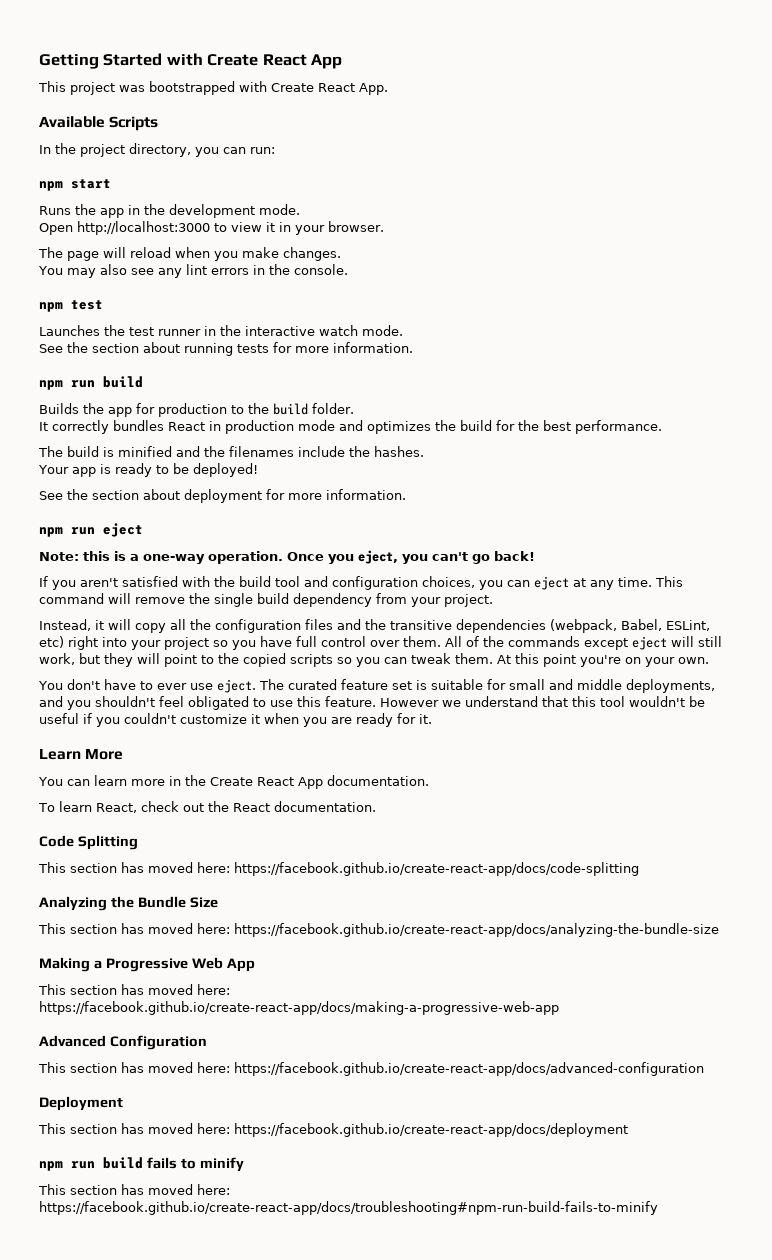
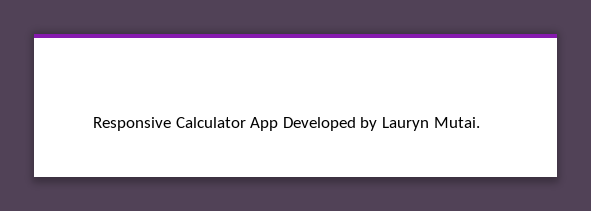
- Getting Started with Create React App
- This project was bootstrapped with Create React App.
- Available Scripts
- In the project directory, you can run:
- npm start
- Runs the app in the development mode.
- Open http://localhost:3000 to view it in your browser.
- The page will reload when you make changes.
- You may also see any lint errors in the console.
- npm test
- Launches the test runner in the interactive watch mode.
- See the section about running tests for more information.
- npm run build
- Builds the app for production to the build folder.
- It correctly bundles React in production mode and optimizes the build for the best performance.
- The build is minified and the filenames include the hashes.
- Your app is ready to be deployed!
- See the section about deployment for more information.
- npm run eject
- Note: this is a one-way operation. Once you eject, you can't go back!
- If you aren't satisfied with the build tool and configuration choices, you can eject at any time. This command will remove the single build dependency from your project.
- Instead, it will copy all the configuration files and the transitive dependencies (webpack, Babel, ESLint, etc) right into your project so you have full control over them. All of the commands except eject will still work, but they will point to the copied scripts so you can tweak them. At this point you're on your own.
- You don't have to ever use eject. The curated feature set is suitable for small and middle deployments, and you shouldn't feel obligated to use this feature. However we understand that this tool wouldn't be useful if you couldn't customize it when you are ready for it.
- Learn More
- You can learn more in the Create React App documentation.
- To learn React, check out the React documentation.
- Code Splitting
- This section has moved here: https://facebook.github.io/create-react-app/docs/code-splitting
- Analyzing the Bundle Size
- This section has moved here: https://facebook.github.io/create-react-app/docs/analyzing-the-bundle-size
- Making a Progressive Web App
- This section has moved here: https://facebook.github.io/create-react-app/docs/making-a-progressive-web-app
- Advanced Configuration
- This section has moved here: https://facebook.github.io/create-react-app/docs/advanced-configuration
- Deployment
- This section has moved here: https://facebook.github.io/create-react-app/docs/deployment
- npm run build fails to minify
- This section has moved here: https://facebook.github.io/create-react-app/docs/troubleshooting#npm-run-build-fails-to-minify
+ Responsive Calculator App Developed by Lauryn Mutai.

